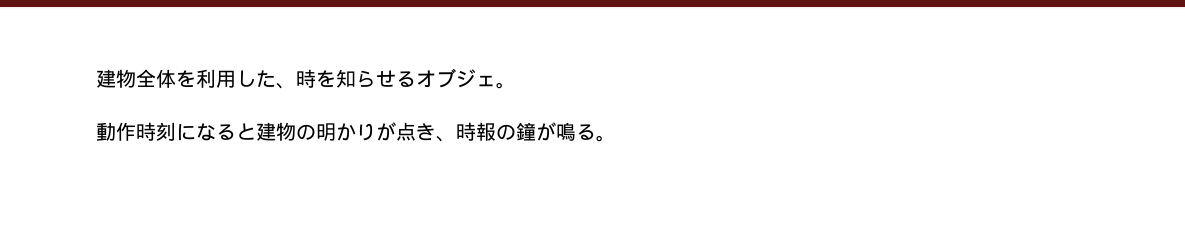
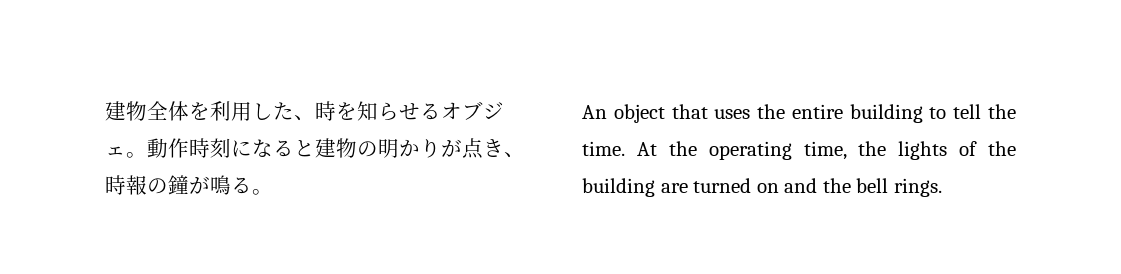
- 建物全体を利用した、時を知らせるオブジェ。
- 動作時刻になると建物の明かりが点き、時報の鐘が鳴る。
+ 建物全体を利用した、時を知らせるオブジェ。動作時刻になると建物の明かりが点き、時報の鐘が鳴る。
+ An object that uses the entire building to tell the time. At the operating time, the lights of the building are turned on and the bell rings.

